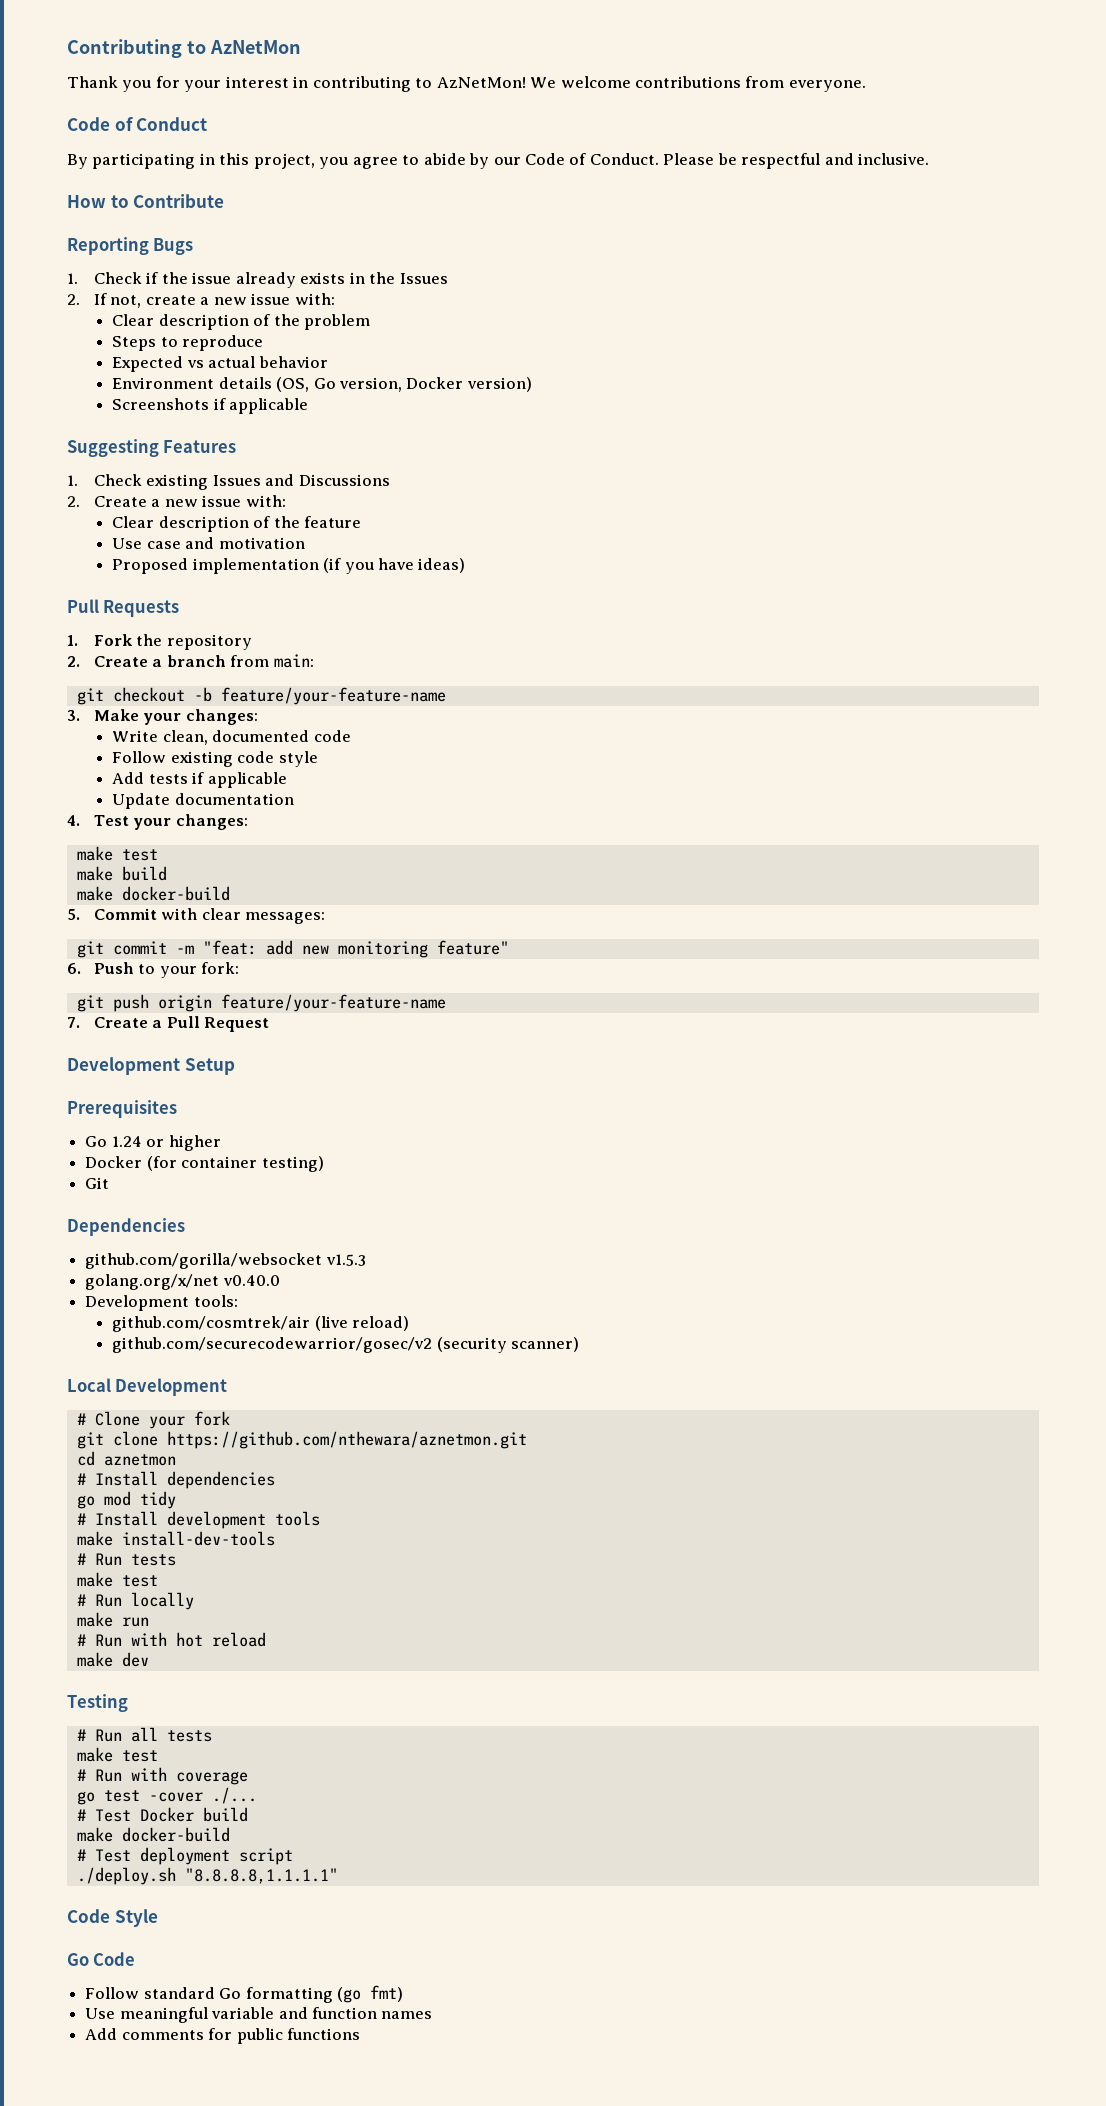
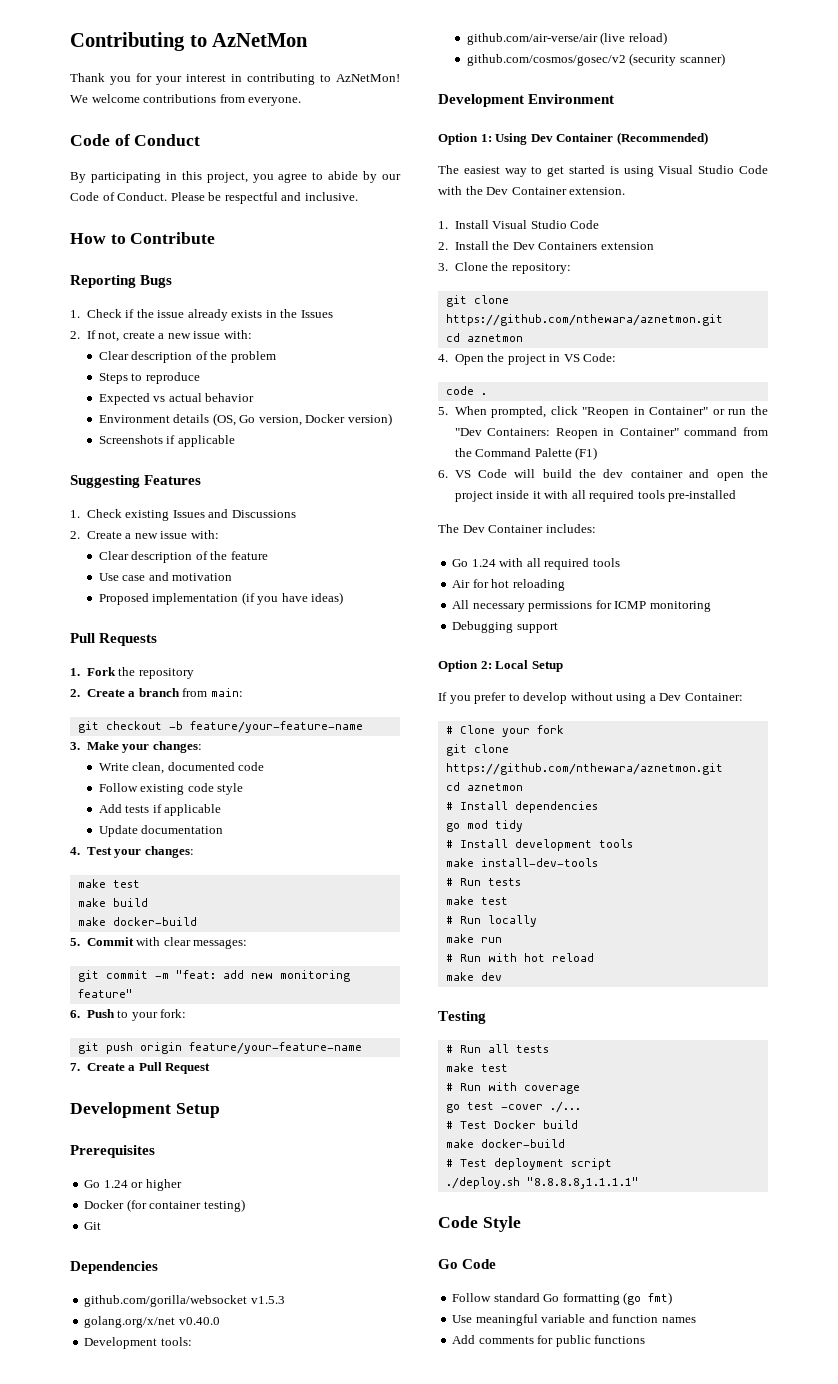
- github.com/cosmtrek/air (live reload)
+ github.com/air-verse/air (live reload)
- github.com/securecodewarrior/gosec/v2 (security scanner)
+ github.com/cosmos/gosec/v2 (security scanner)
- Local Development
+ Development Environment
+ Option 1: Using Dev Container (Recommended)
+ The easiest way to get started is using Visual Studio Code with the Dev Container extension.
+ 1. Install Visual Studio Code
+ 2. Install the Dev Containers extension
+ 3. Clone the repository:
+ git clone https://github.com/nthewara/aznetmon.git
+ cd aznetmon
+ 4. Open the project in VS Code:
+ code .
+ 5. When prompted, click "Reopen in Container" or run the "Dev Containers: Reopen in Container" command from the Command Palette (F1)
+ 6. VS Code will build the dev container and open the project inside it with all required tools pre-installed
+ The Dev Container includes:
+ Go 1.24 with all required tools
+ Air for hot reloading
+ All necessary permissions for ICMP monitoring
+ Debugging support
+ Option 2: Local Setup
+ If you prefer to develop without using a Dev Container:

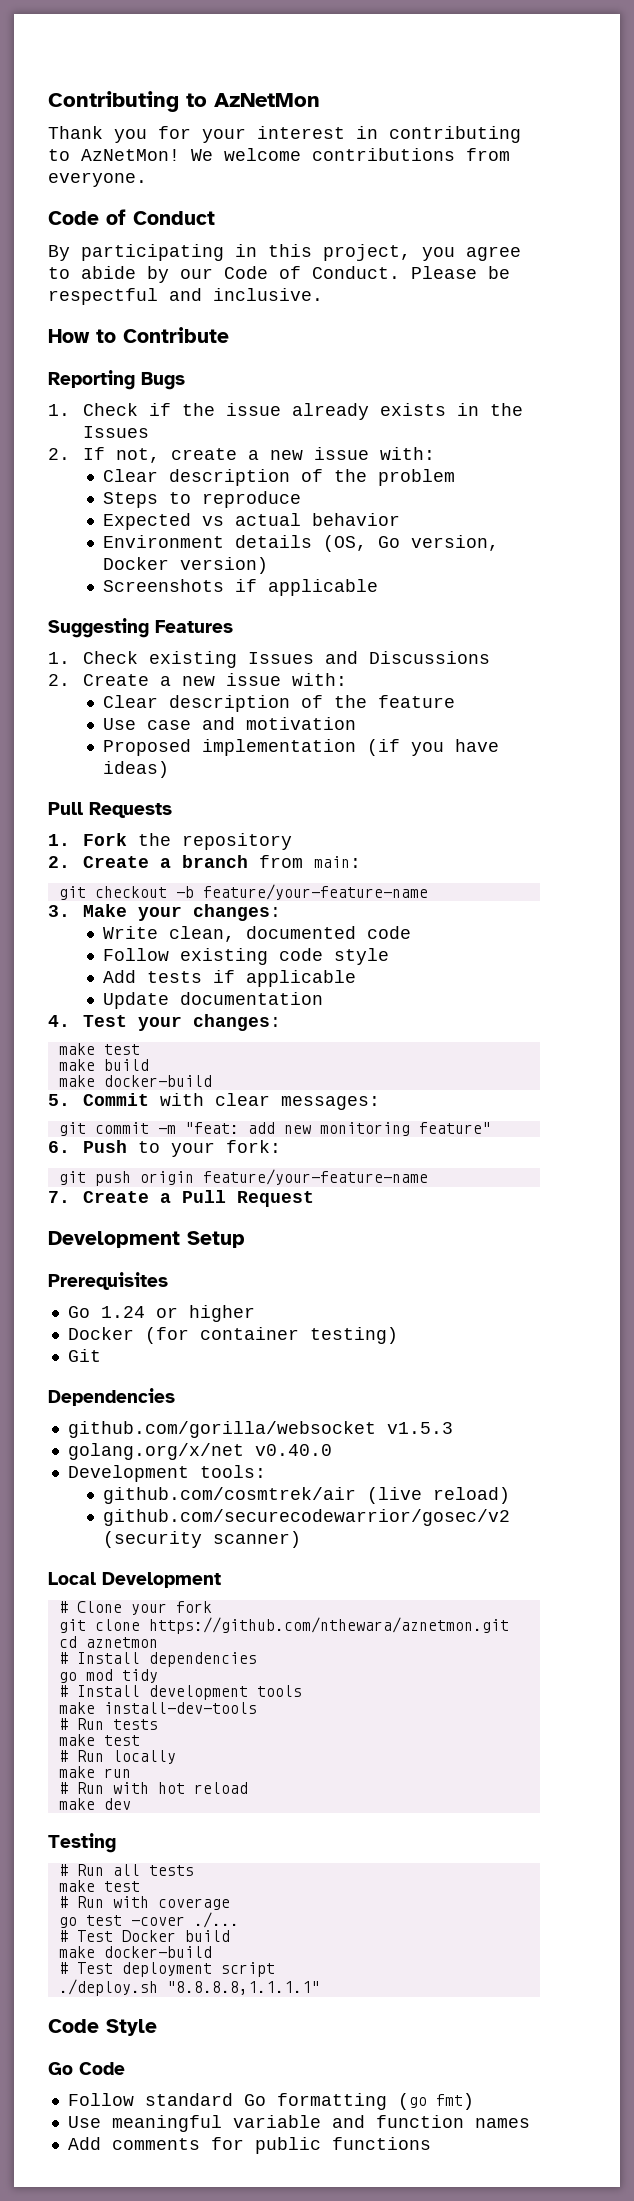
- github.com/air-verse/air (live reload)
+ github.com/cosmtrek/air (live reload)
- github.com/cosmos/gosec/v2 (security scanner)
+ github.com/securecodewarrior/gosec/v2 (security scanner)
- Development Environment
- Option 1: Using Dev Container (Recommended)
- The easiest way to get started is using Visual Studio Code with the Dev Container extension.
- 1. Install Visual Studio Code
- 2. Install the Dev Containers extension
- 3. Clone the repository:
- git clone https://github.com/nthewara/aznetmon.git
- cd aznetmon
- 4. Open the project in VS Code:
- code .
- 5. When prompted, click "Reopen in Container" or run the "Dev Containers: Reopen in Container" command from the Command Palette (F1)
- 6. VS Code will build the dev container and open the project inside it with all required tools pre-installed
- The Dev Container includes:
- Go 1.24 with all required tools
- Air for hot reloading
- All necessary permissions for ICMP monitoring
- Debugging support
- Option 2: Local Setup
- If you prefer to develop without using a Dev Container:
+ Local Development

